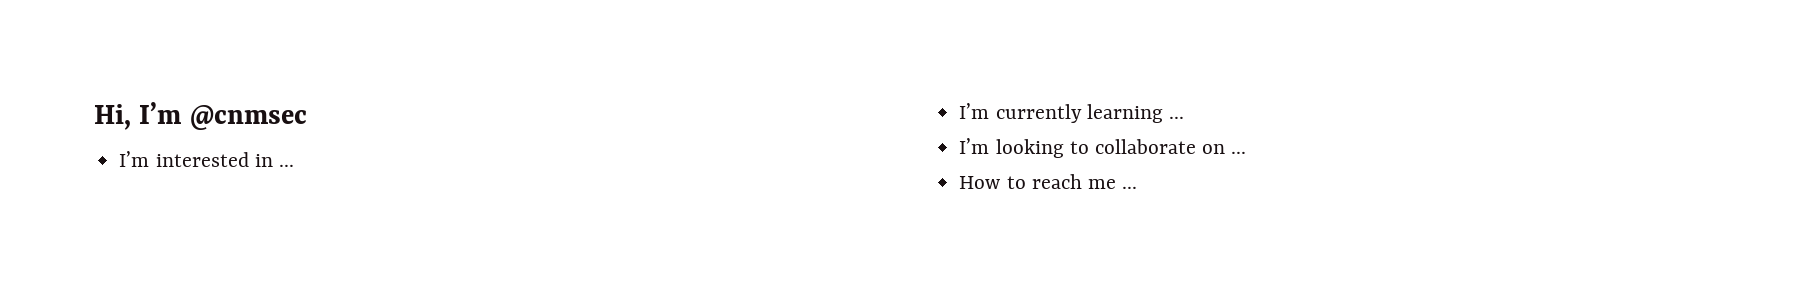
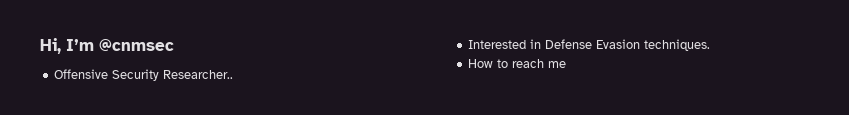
- I’m interested in ...
- I’m currently learning ...
- I’m looking to collaborate on ...
+ Offensive Security Researcher..
+ Interested in Defense Evasion techniques.
- How to reach me ...
+ How to reach me

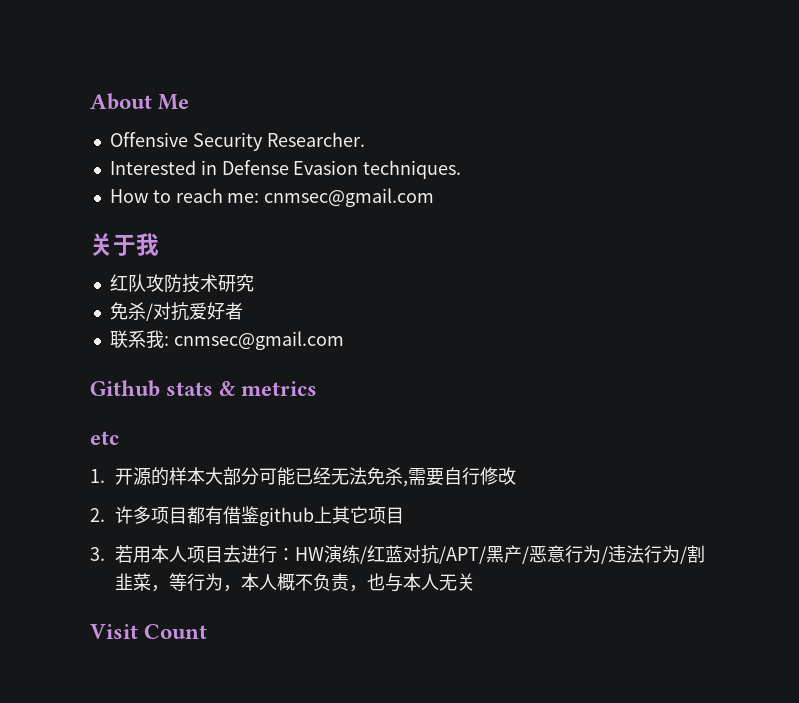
- Hi, I’m @cnmsec
+ About Me
- Offensive Security Researcher..
+ Offensive Security Researcher.
- How to reach me
+ How to reach me: cnmsec@gmail.com
+ 关于我
+ 红队攻防技术研究
+ 免杀/对抗爱好者
+ 联系我: cnmsec@gmail.com
+ Github stats & metrics
+ etc
+ 1.开源的样本大部分可能已经无法免杀,需要自行修改
+ 2.许多项目都有借鉴github上其它项目
+ 3.若用本人项目去进行：HW演练/红蓝对抗/APT/黑产/恶意行为/违法行为/割韭菜，等行为，本人概不负责，也与本人无关
+ Visit Count

